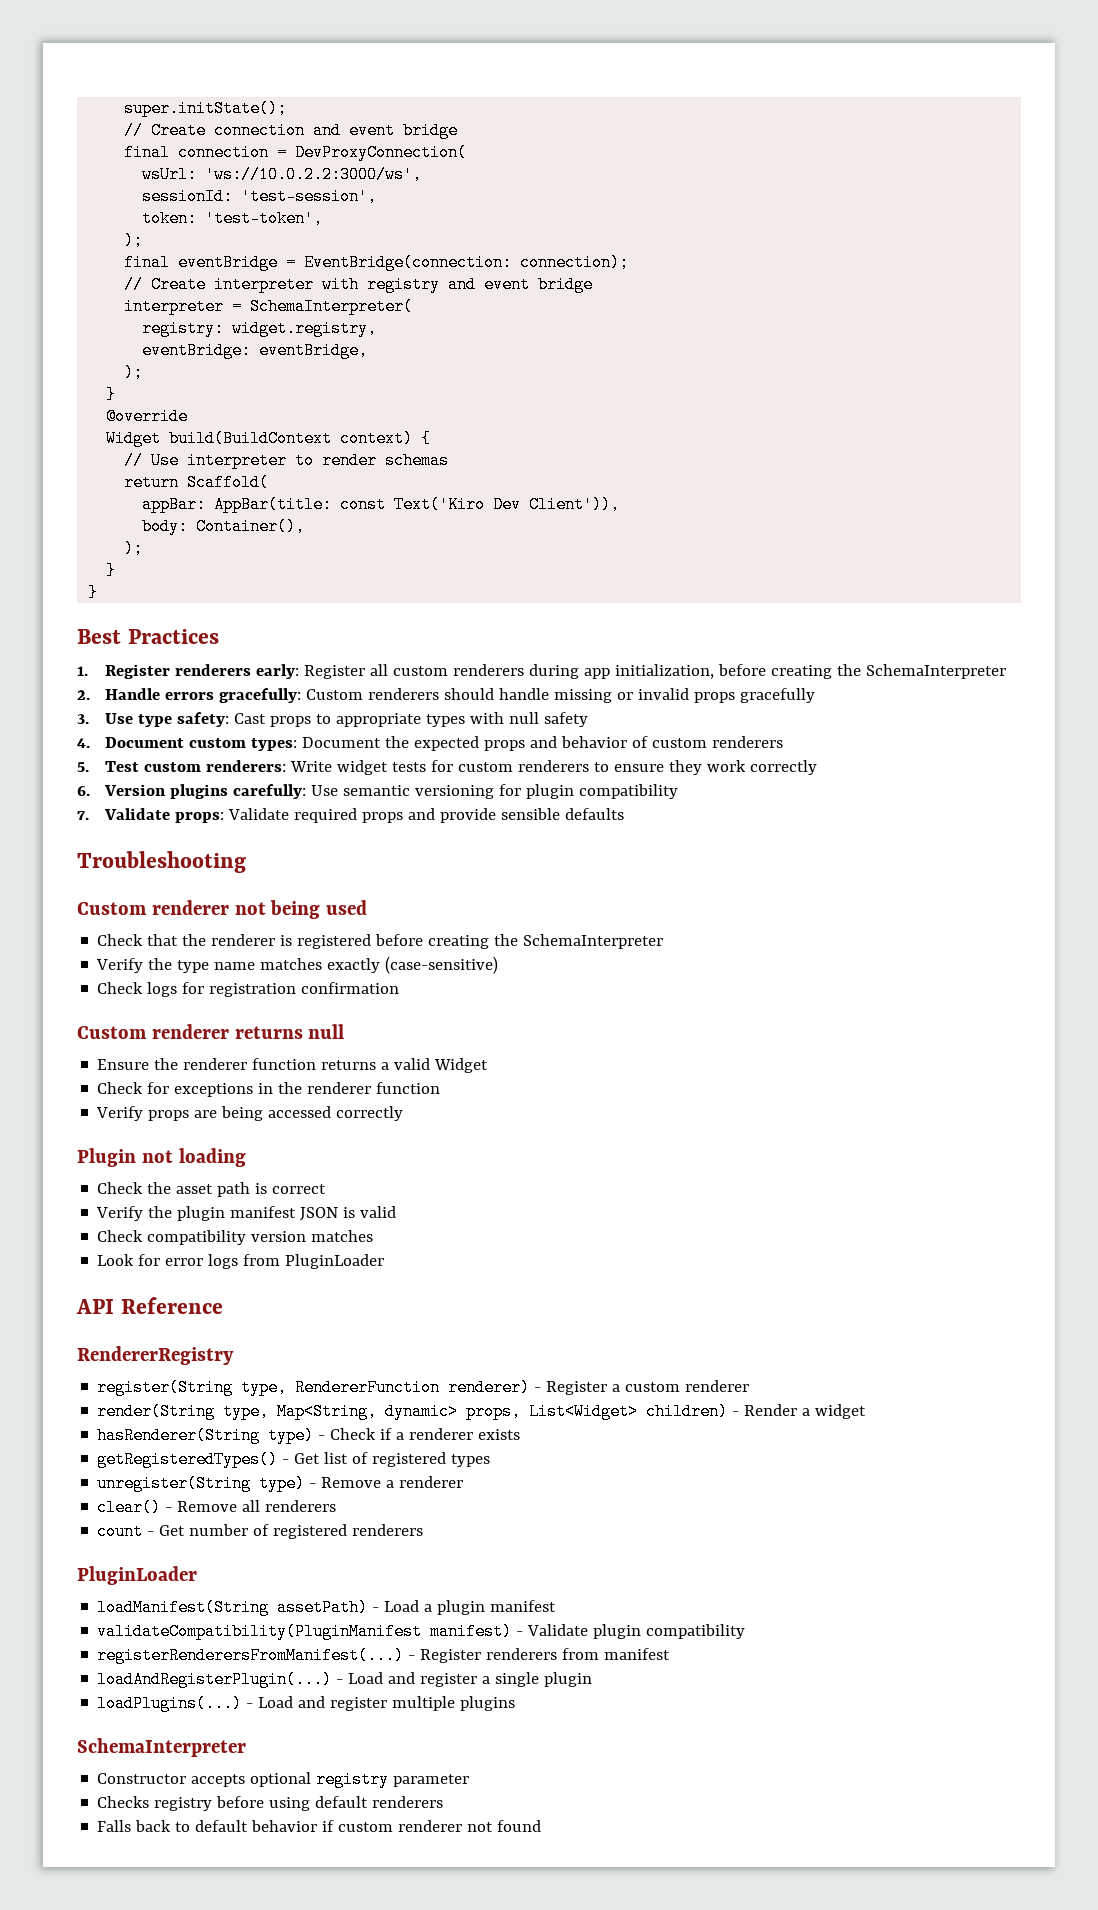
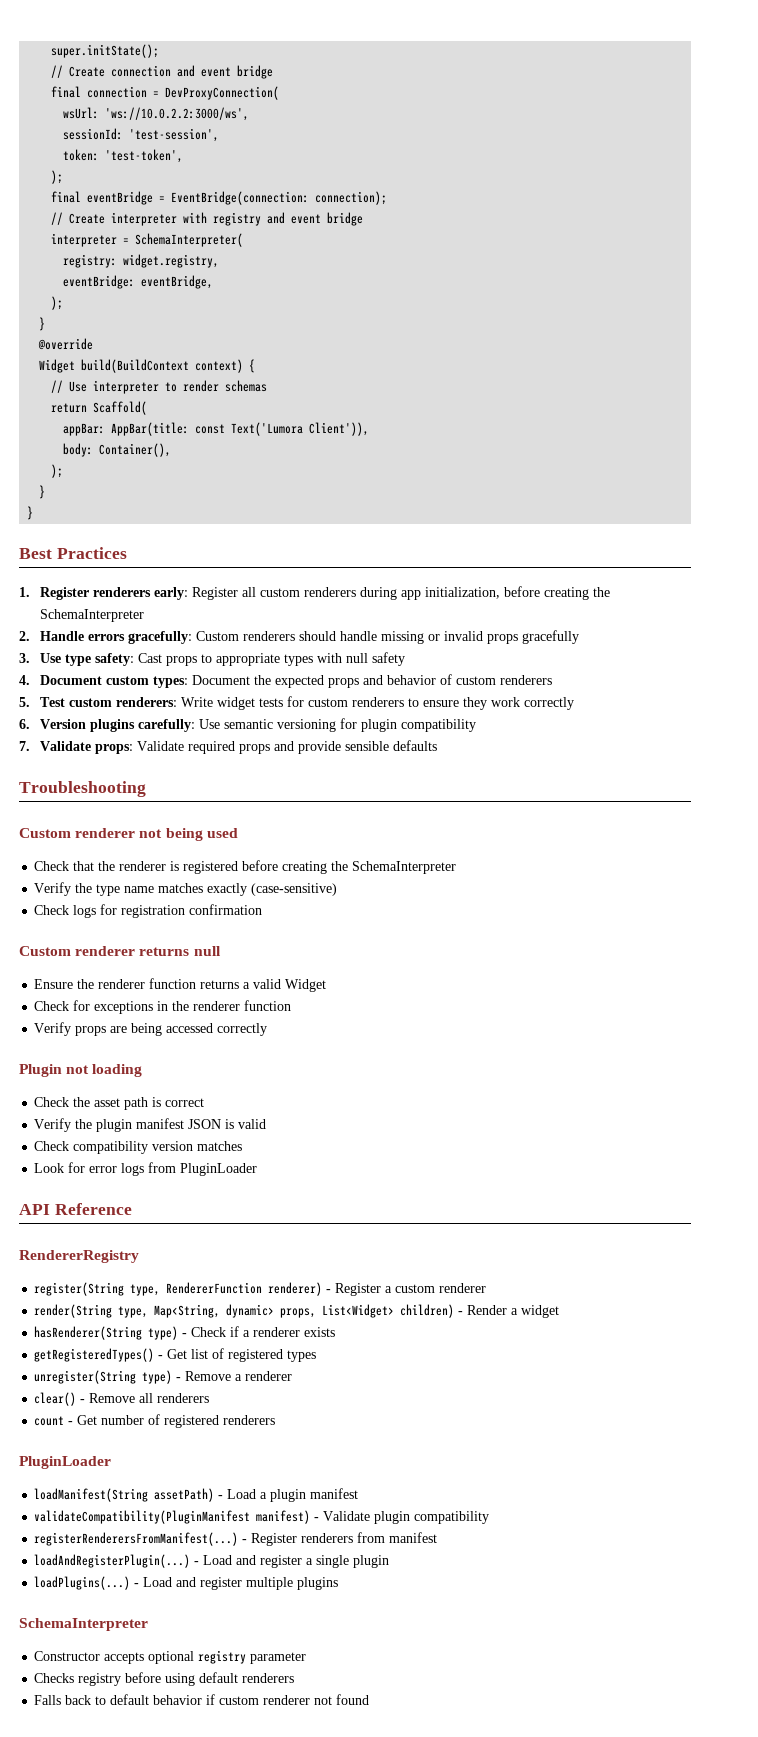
- appBar: AppBar(title: const Text('Kiro Dev Client')),
+ appBar: AppBar(title: const Text('Lumora Client')),

